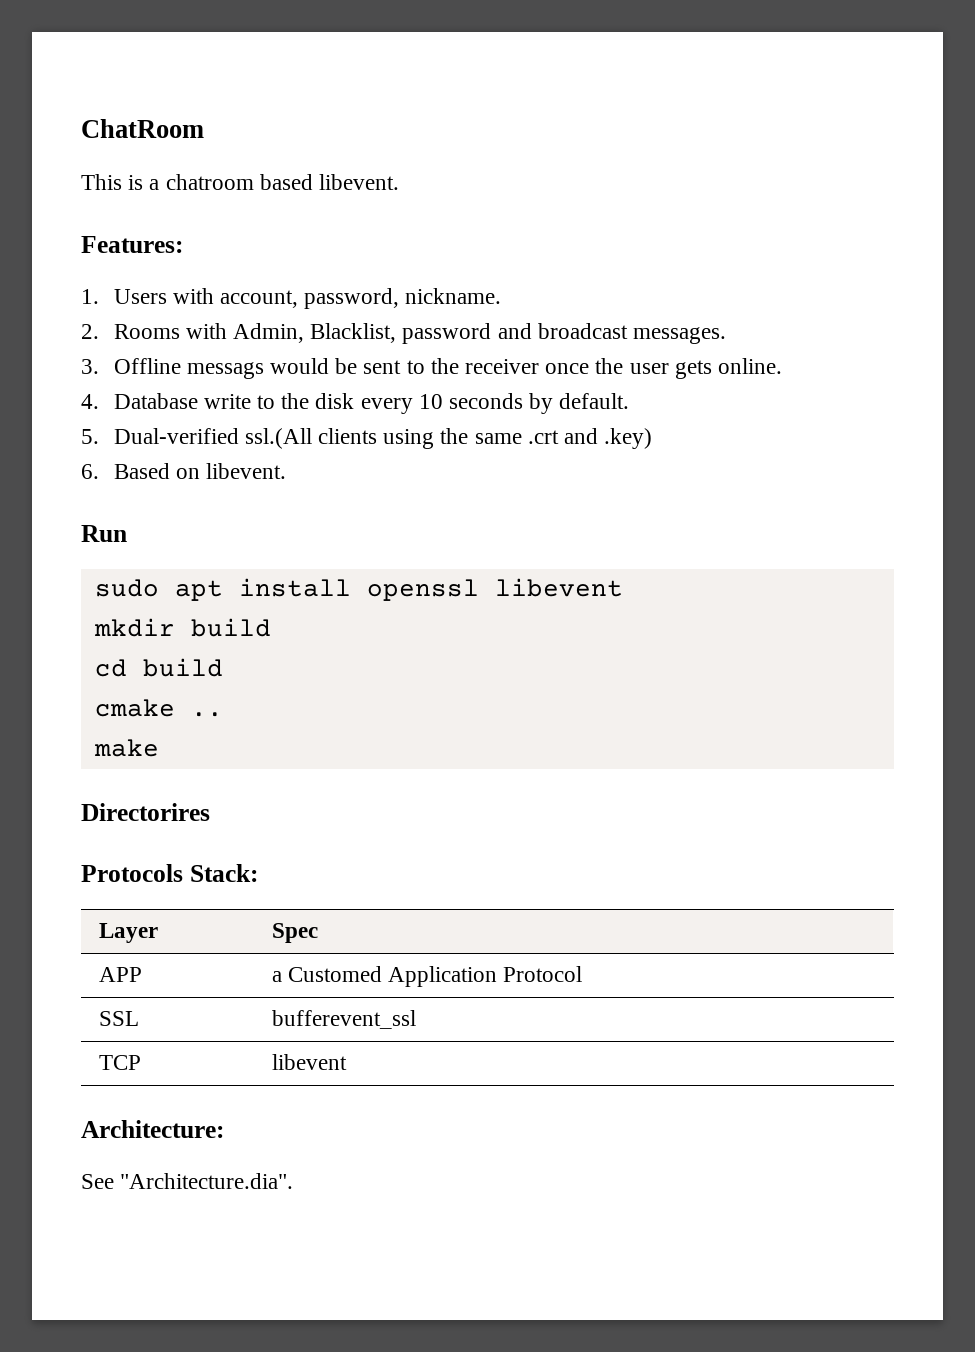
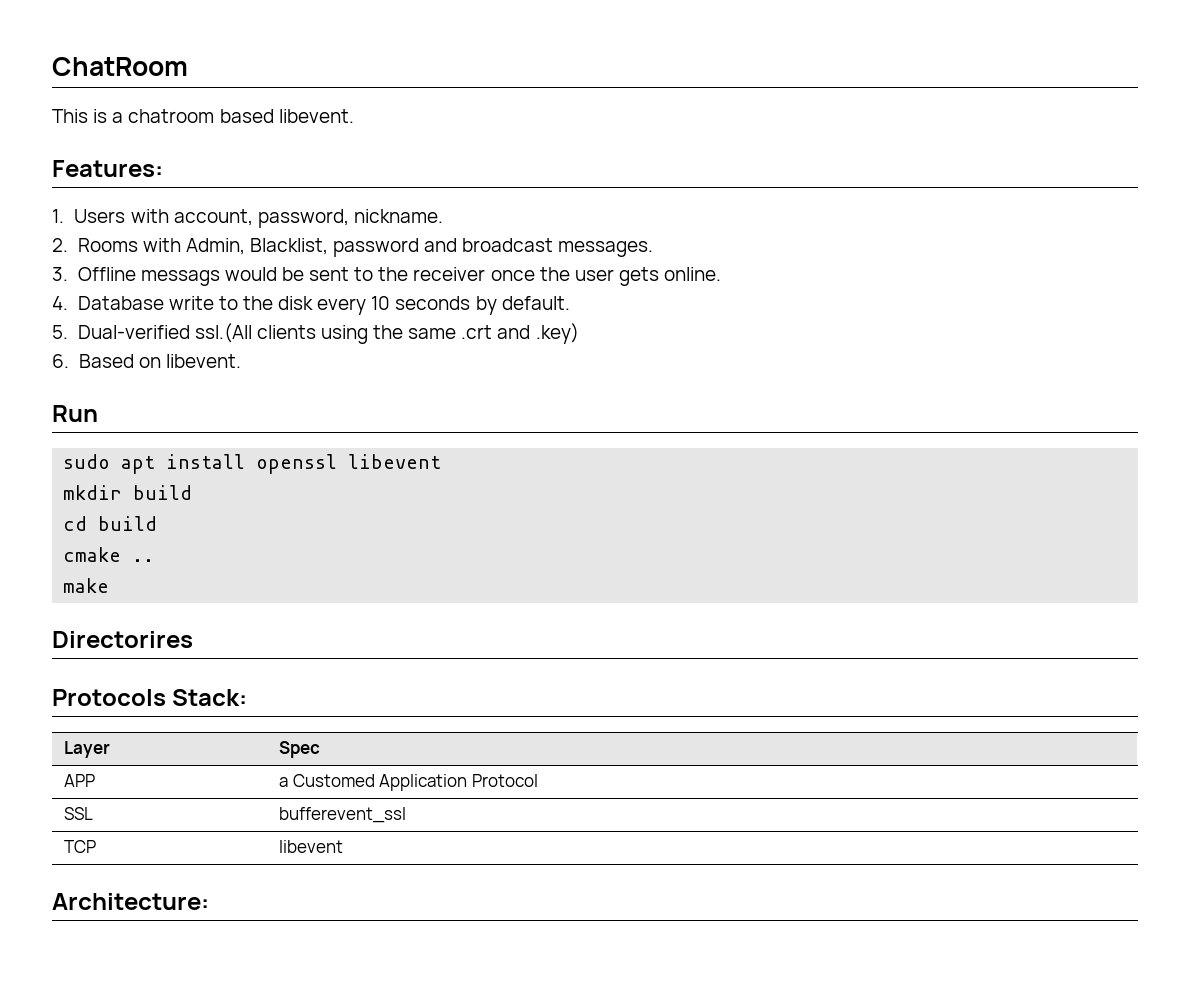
- See "Architecture.dia".

